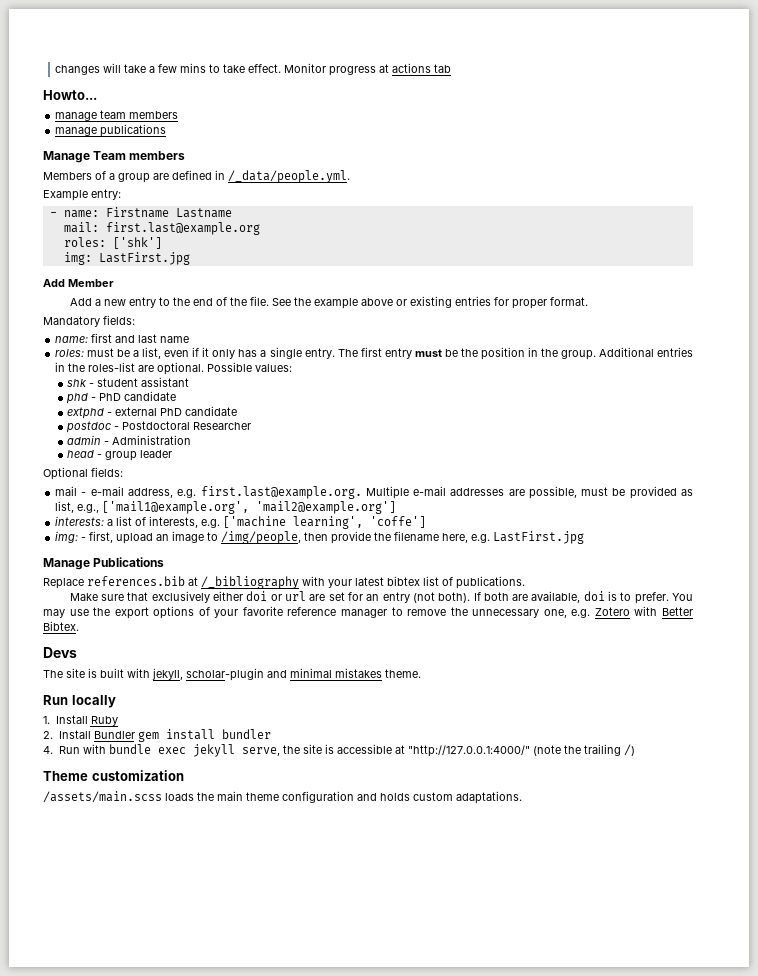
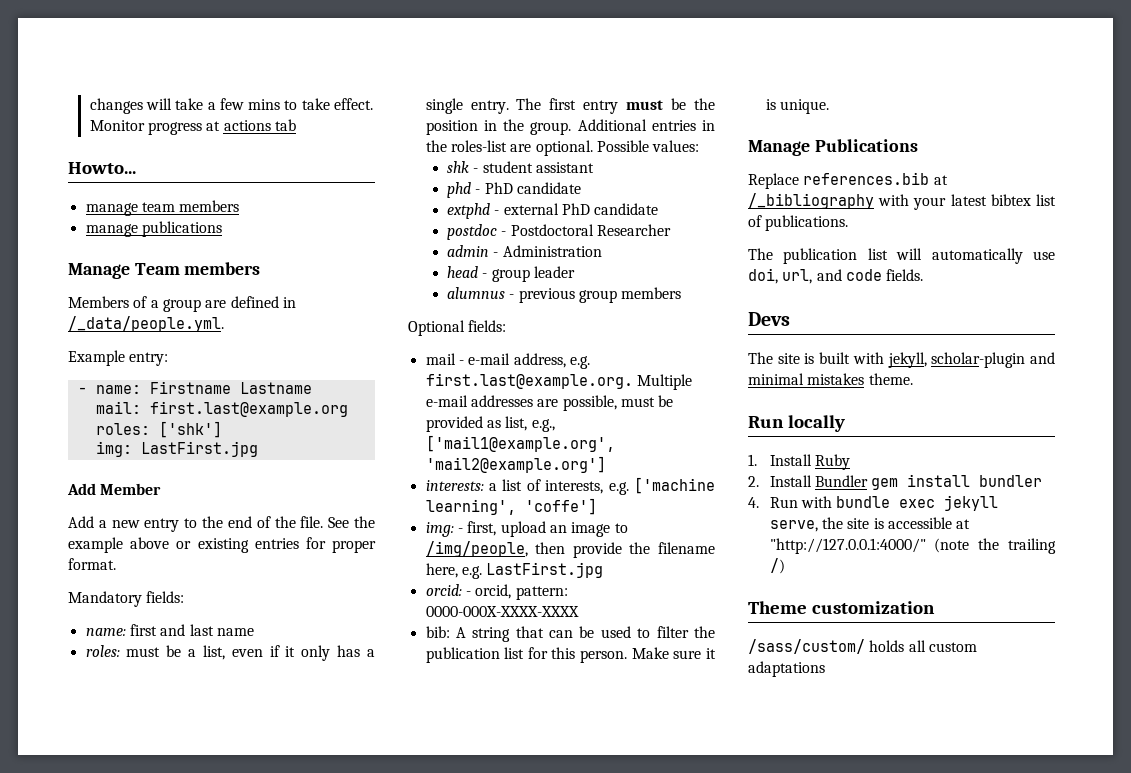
+ alumnus - previous group members
+ orcid: - orcid, pattern: 0000-000X-XXXX-XXXX
+ bib: A string that can be used to filter the publication list for this person. Make sure it is unique.
- Make sure that exclusively either doi or url are set for an entry (not both). If both are available, doi is to prefer. You may use the export options of your favorite reference manager to remove the unnecessary one, e.g. Zotero with Better Bibtex.
+ The publication list will automatically use doi, url, and code fields.
- /assets/main.scss loads the main theme configuration and holds custom adaptations.
+ /sass/custom/ holds all custom adaptations

